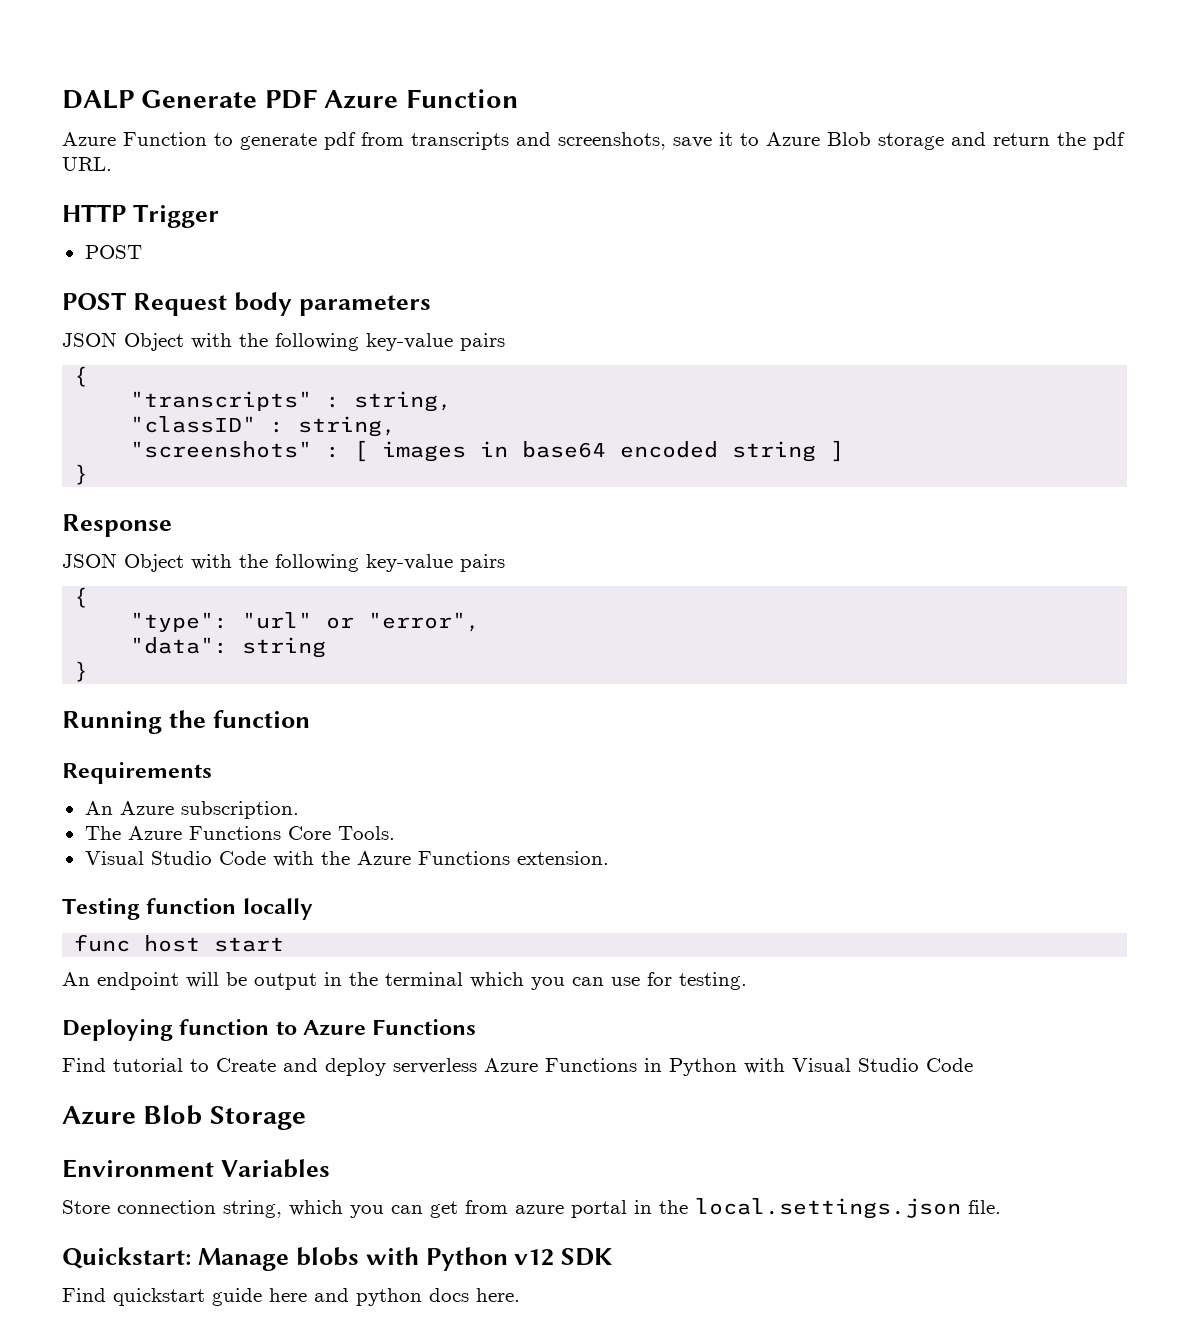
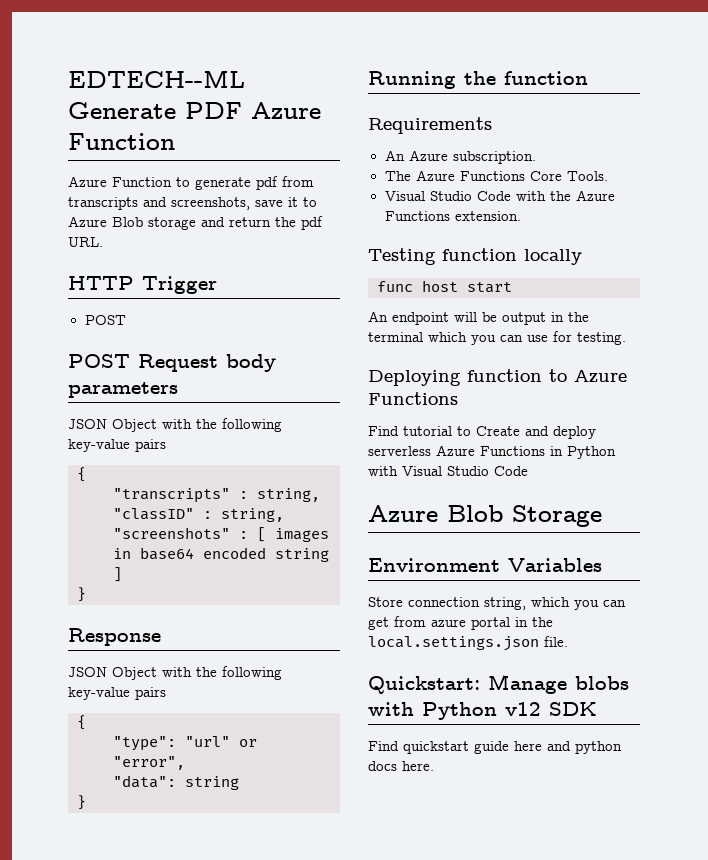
- DALP Generate PDF Azure Function
+ EDTECH--ML Generate PDF Azure Function

